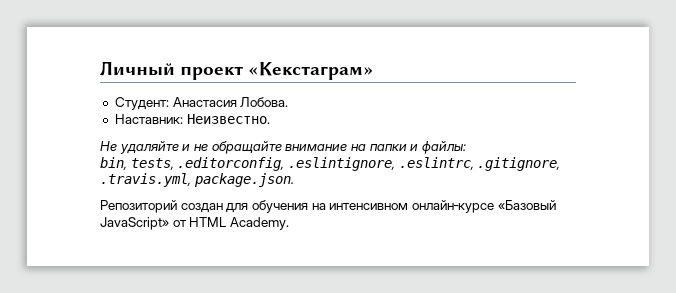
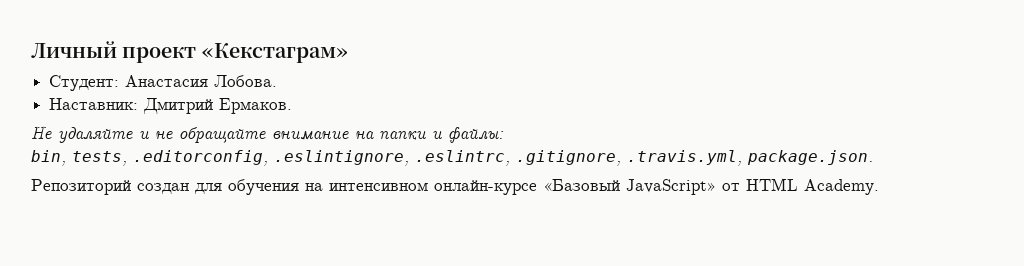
- Наставник: Неизвестно.
+ Наставник: Дмитрий Ермаков.

